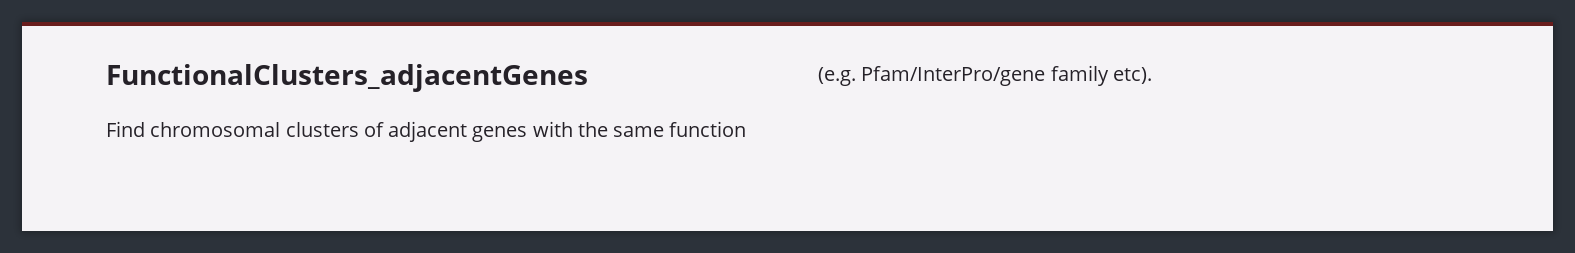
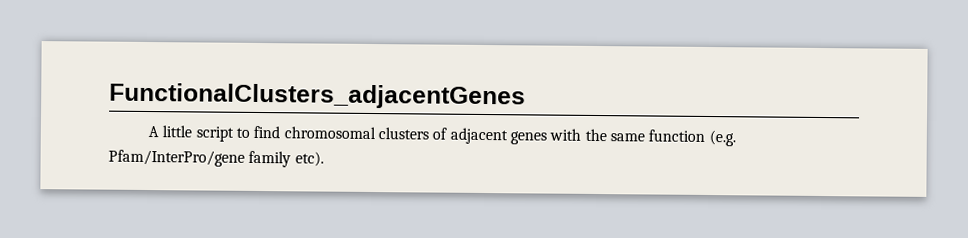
- Find chromosomal clusters of adjacent genes with the same function (e.g. Pfam/InterPro/gene family etc).
+ A little script to find chromosomal clusters of adjacent genes with the same function (e.g. Pfam/InterPro/gene family etc).

